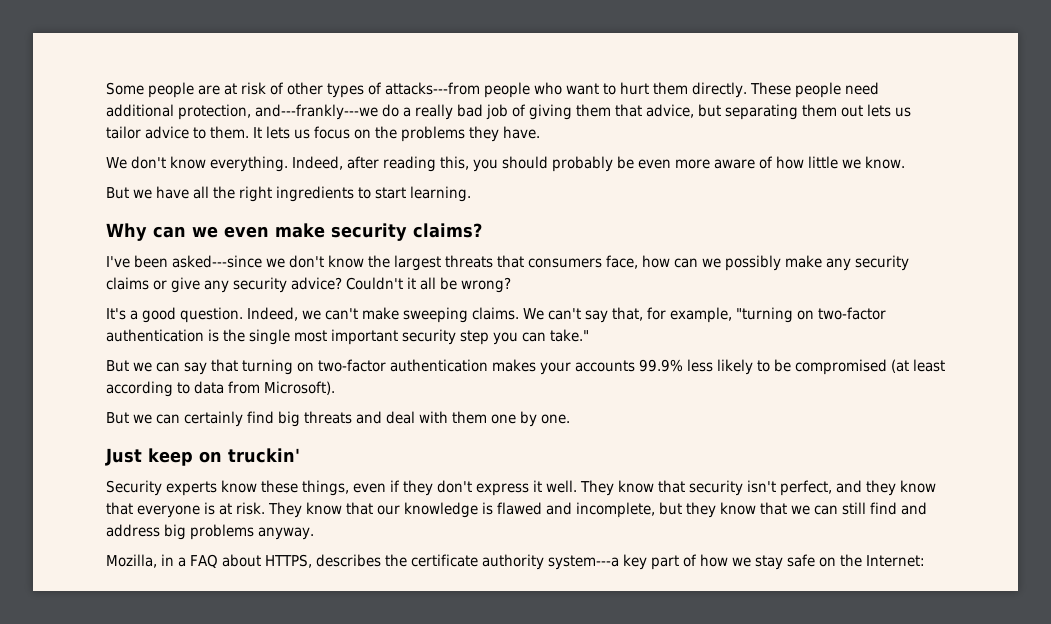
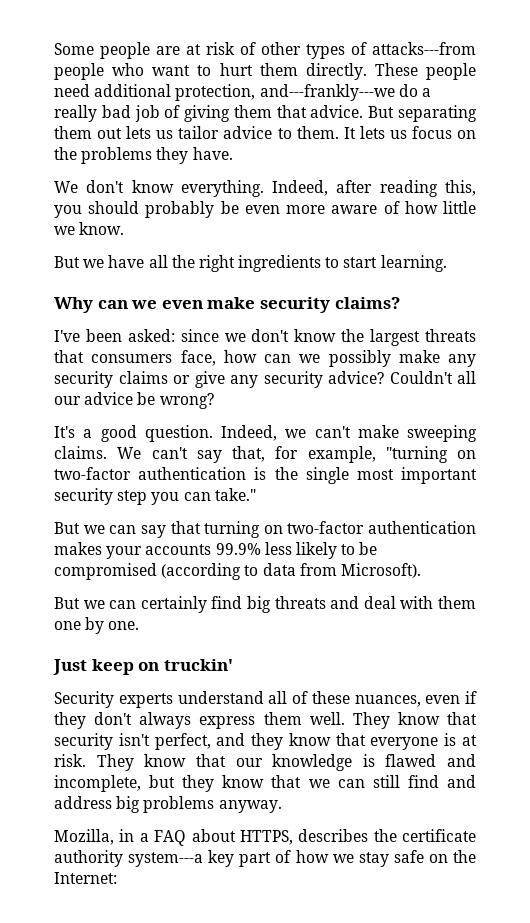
- These people need additional protection, and---frankly---we do a really bad job of giving them that advice, but separating them out lets us tailor advice to them.
+ These people need additional protection, and---frankly---we do a really bad job of giving them that advice. But separating them out lets us tailor advice to them.
- I've been asked---since we don't know the largest threats that consumers face, how can we possibly make any security claims or give any security advice?
+ I've been asked: since we don't know the largest threats that consumers face, how can we possibly make any security claims or give any security advice?
- Couldn't it all be wrong?
+ Couldn't all our advice be wrong?
- But we can say that turning on two-factor authentication makes your accounts 99.9% less likely to be compromised (at least according to data from Microsoft).
+ But we can say that turning on two-factor authentication makes your accounts 99.9% less likely to be compromised (according to data from Microsoft).
- Security experts know these things, even if they don't express it well.
+ Security experts understand all of these nuances, even if they don't always express them well.

